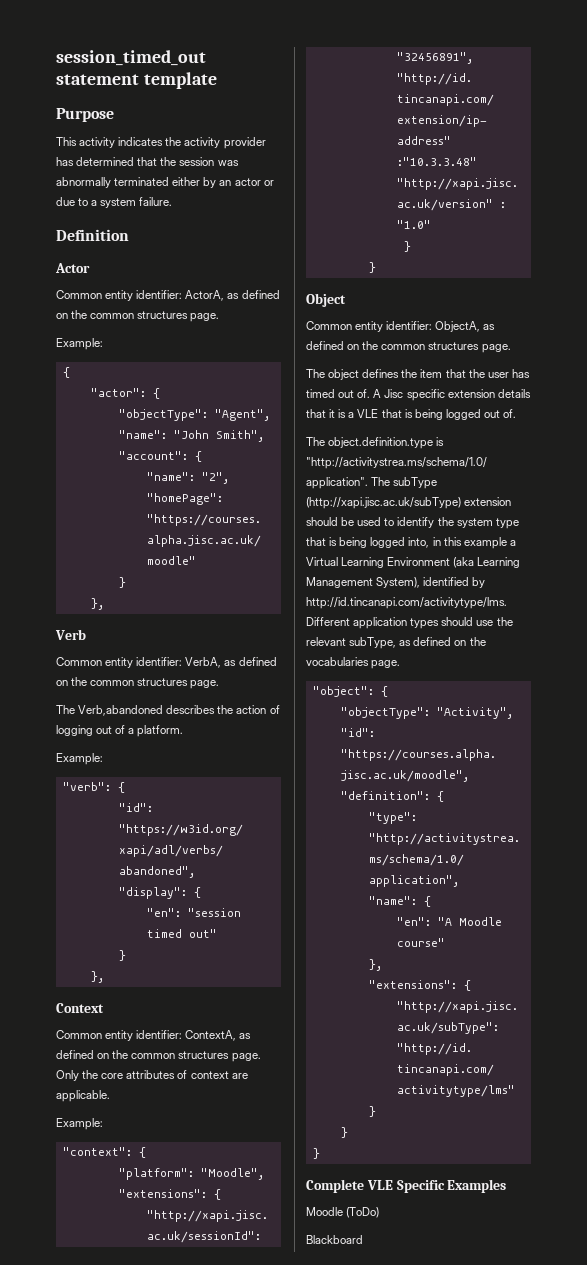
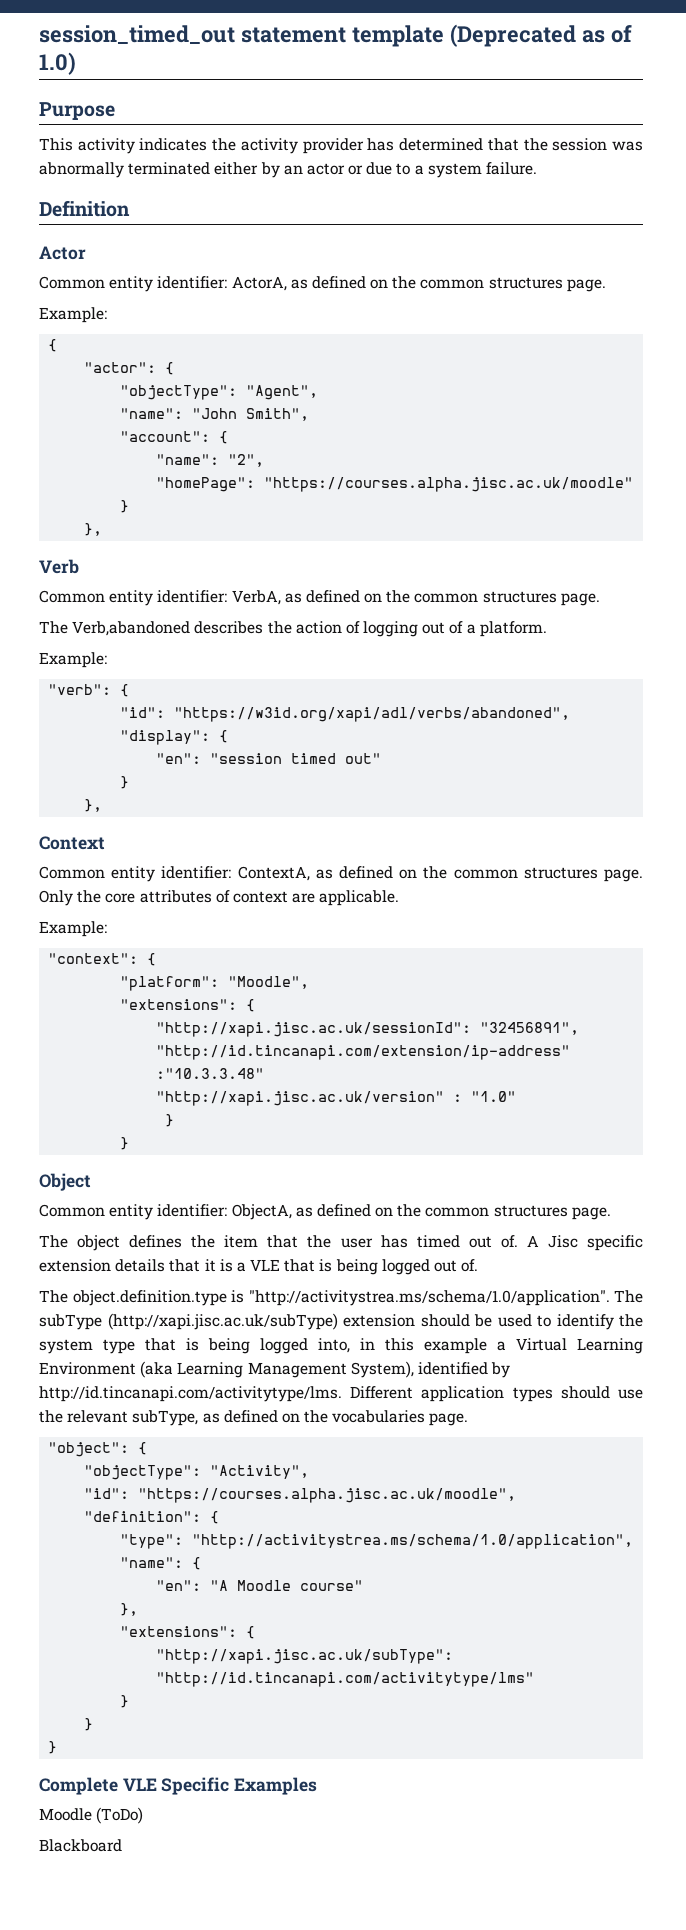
- session_timed_out statement template
+ session_timed_out statement template (Deprecated as of 1.0)

